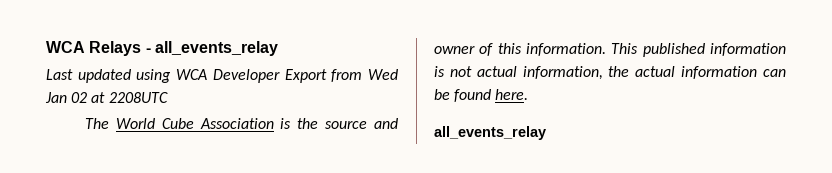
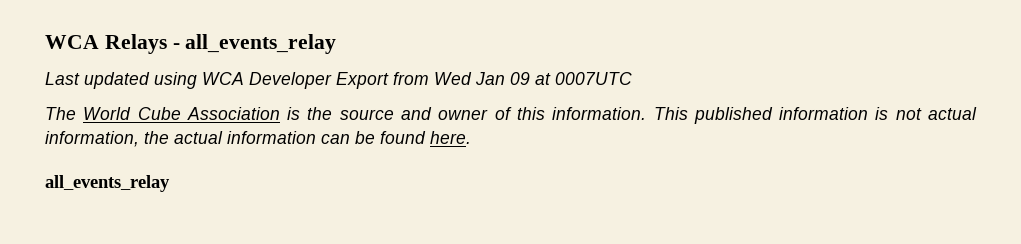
- Last updated using WCA Developer Export from Wed Jan 02 at 2208UTC
+ Last updated using WCA Developer Export from Wed Jan 09 at 0007UTC

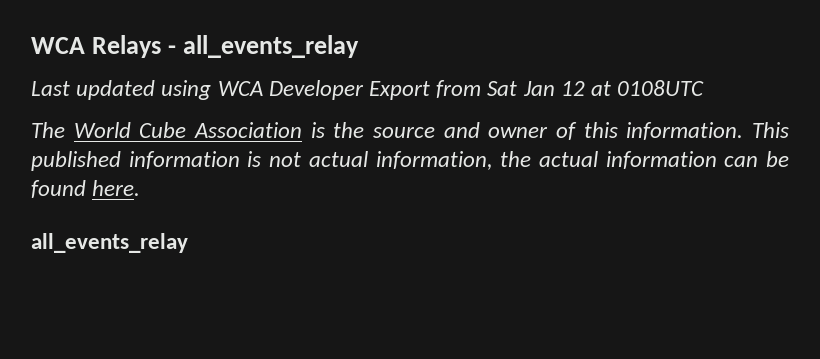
- Last updated using WCA Developer Export from Wed Jan 09 at 0007UTC
+ Last updated using WCA Developer Export from Sat Jan 12 at 0108UTC

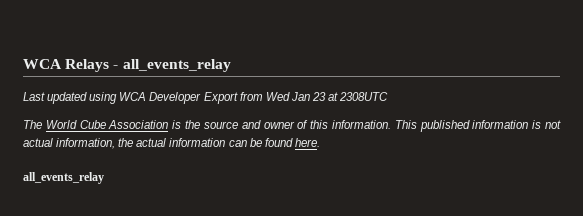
- Last updated using WCA Developer Export from Sat Jan 12 at 0108UTC
+ Last updated using WCA Developer Export from Wed Jan 23 at 2308UTC

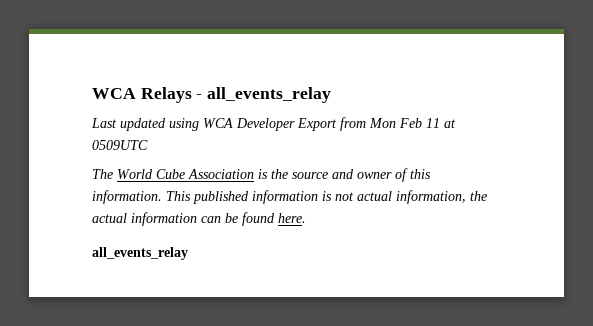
- Last updated using WCA Developer Export from Wed Jan 23 at 2308UTC
+ Last updated using WCA Developer Export from Mon Feb 11 at 0509UTC

